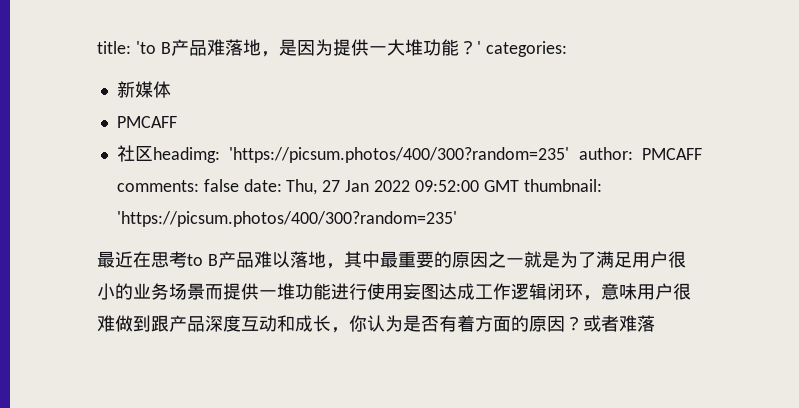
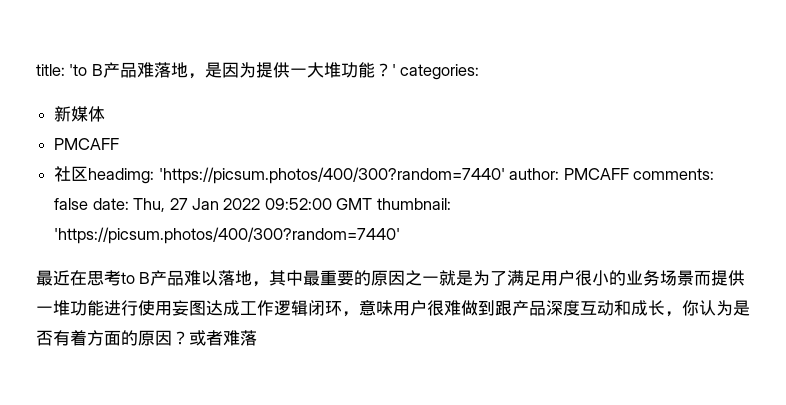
- 社区headimg: 'https://picsum.photos/400/300?random=235' author: PMCAFF comments: false date: Thu, 27 Jan 2022 09:52:00 GMT thumbnail: 'https://picsum.photos/400/300?random=235'
+ 社区headimg: 'https://picsum.photos/400/300?random=7440' author: PMCAFF comments: false date: Thu, 27 Jan 2022 09:52:00 GMT thumbnail: 'https://picsum.photos/400/300?random=7440'

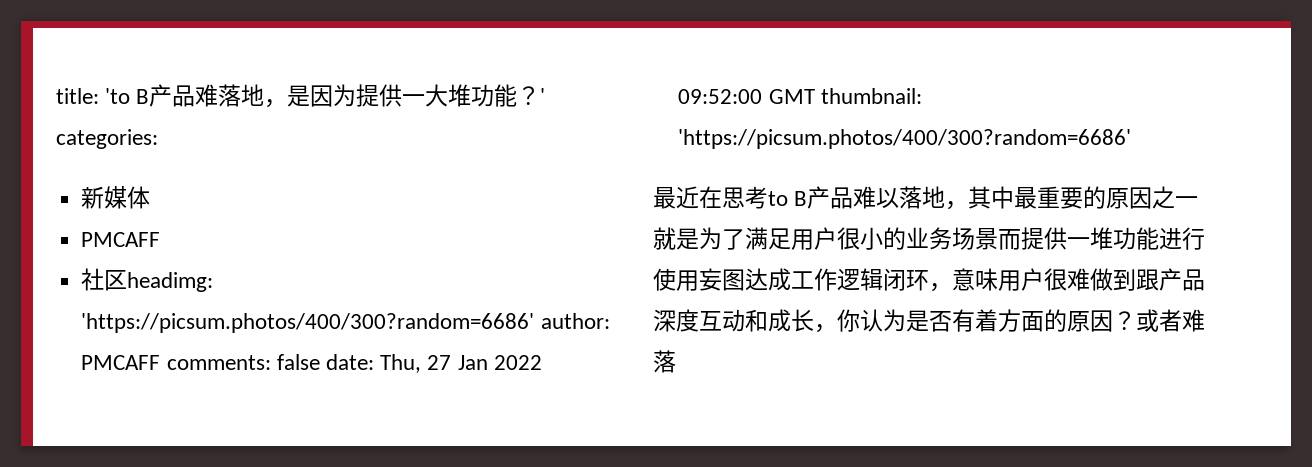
- 社区headimg: 'https://picsum.photos/400/300?random=7440' author: PMCAFF comments: false date: Thu, 27 Jan 2022 09:52:00 GMT thumbnail: 'https://picsum.photos/400/300?random=7440'
+ 社区headimg: 'https://picsum.photos/400/300?random=6686' author: PMCAFF comments: false date: Thu, 27 Jan 2022 09:52:00 GMT thumbnail: 'https://picsum.photos/400/300?random=6686'

